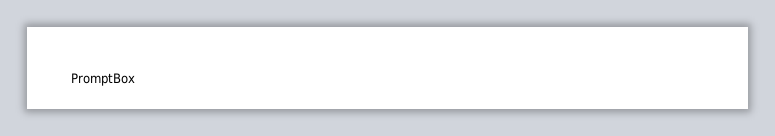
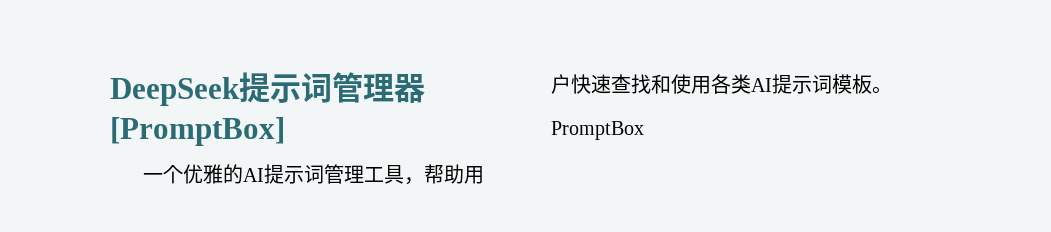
+ DeepSeek提示词管理器[PromptBox]
+ 一个优雅的AI提示词管理工具，帮助用户快速查找和使用各类AI提示词模板。

